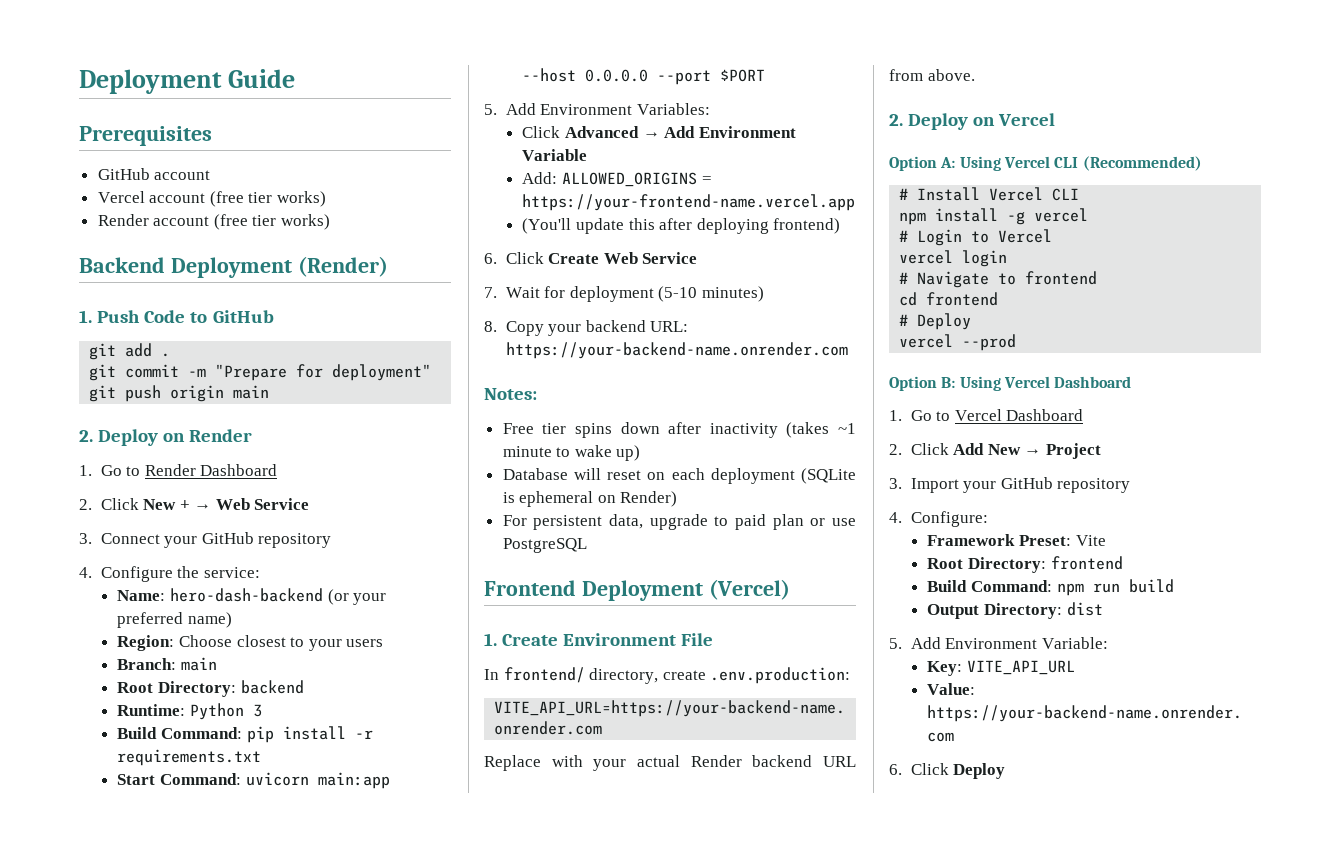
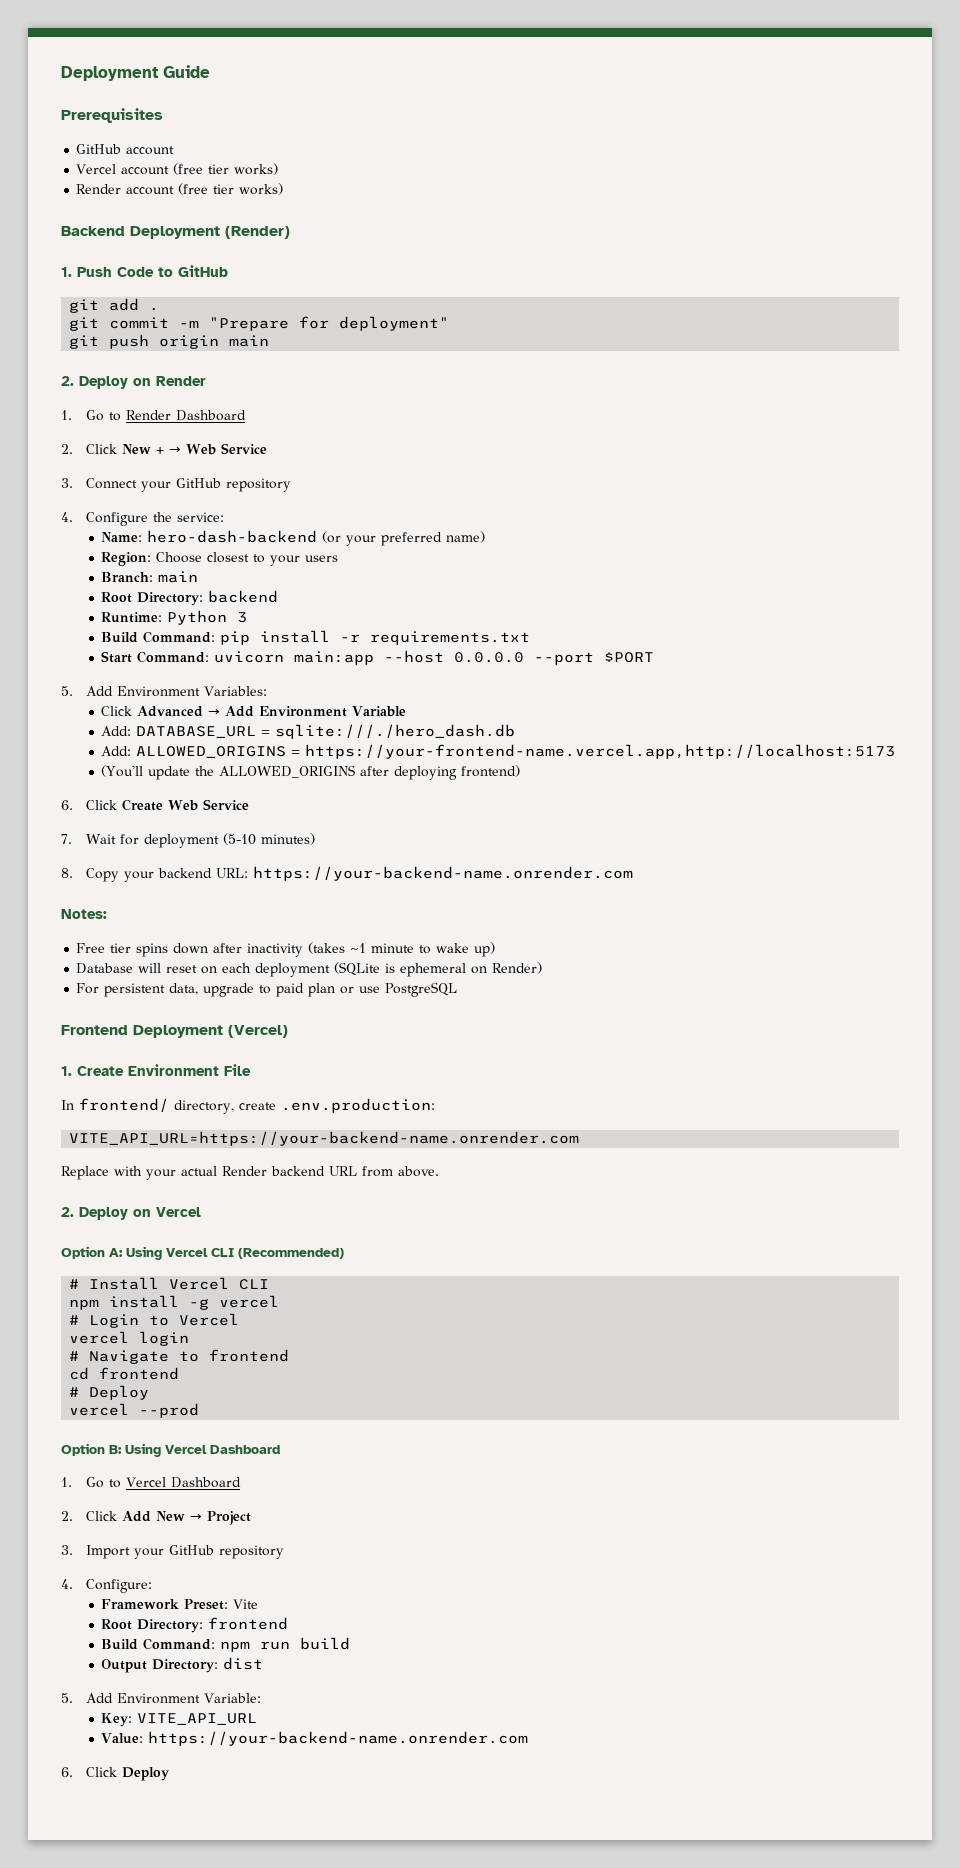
+ Add: DATABASE_URL = sqlite:///./hero_dash.db
- Add: ALLOWED_ORIGINS = https://your-frontend-name.vercel.app
+ Add: ALLOWED_ORIGINS = https://your-frontend-name.vercel.app,http://localhost:5173
- (You'll update this after deploying frontend)
+ (You'll update the ALLOWED_ORIGINS after deploying frontend)

